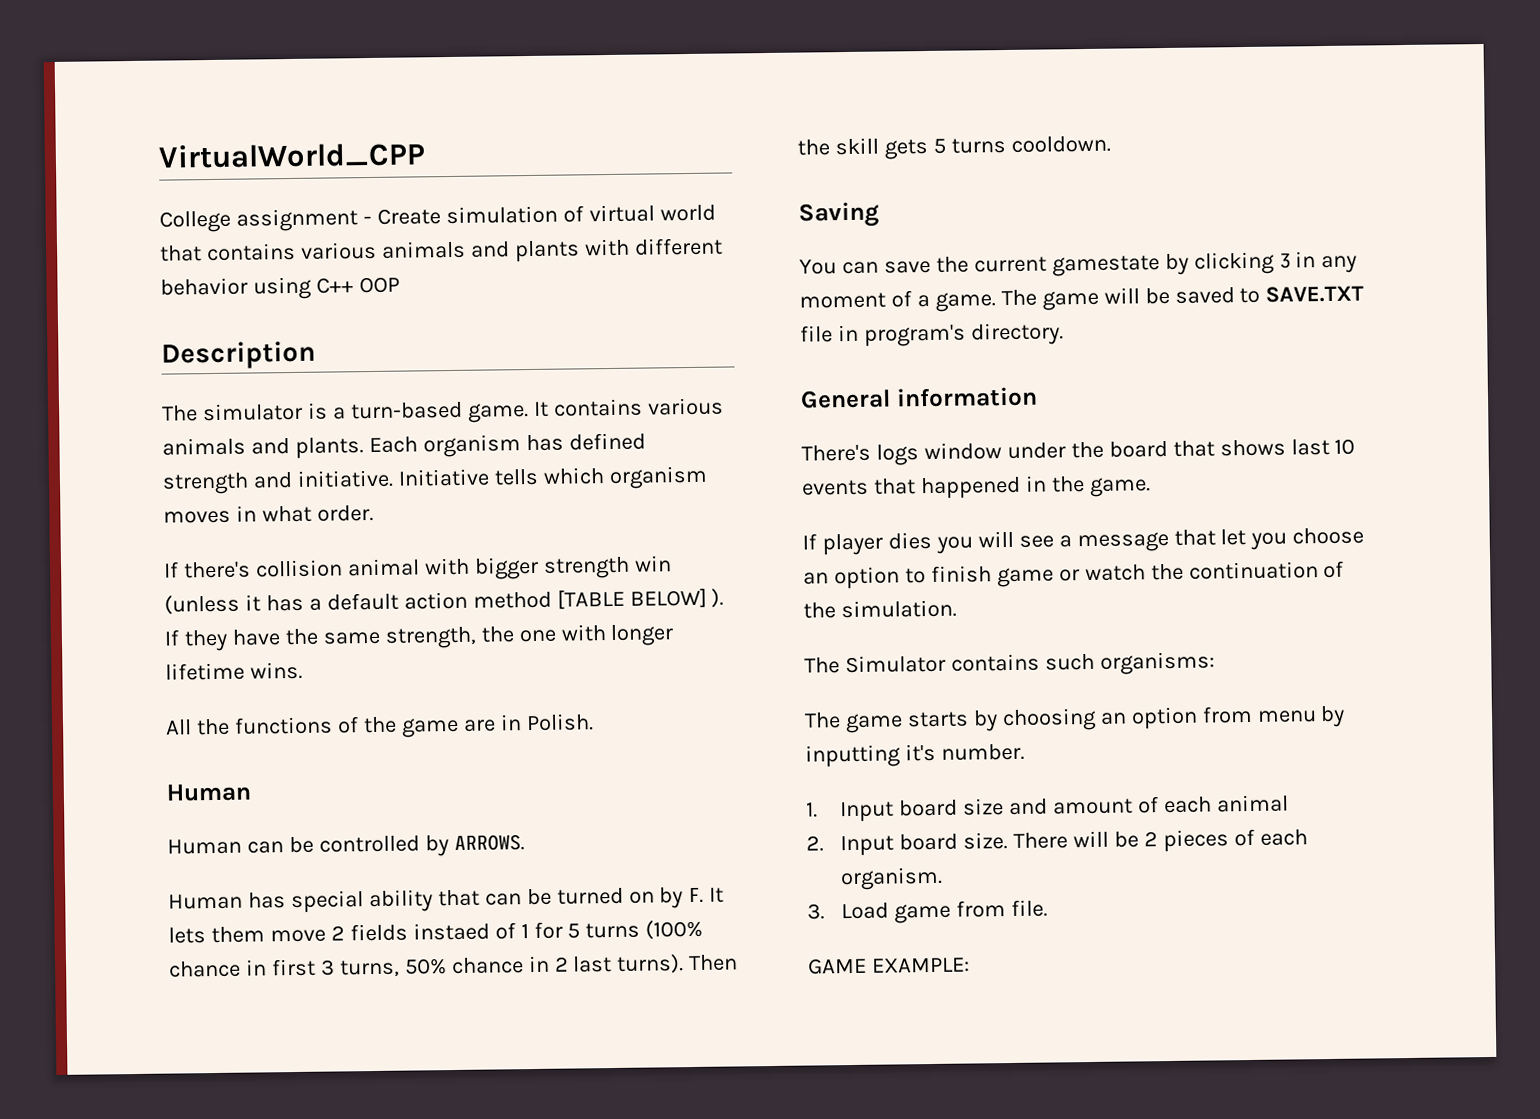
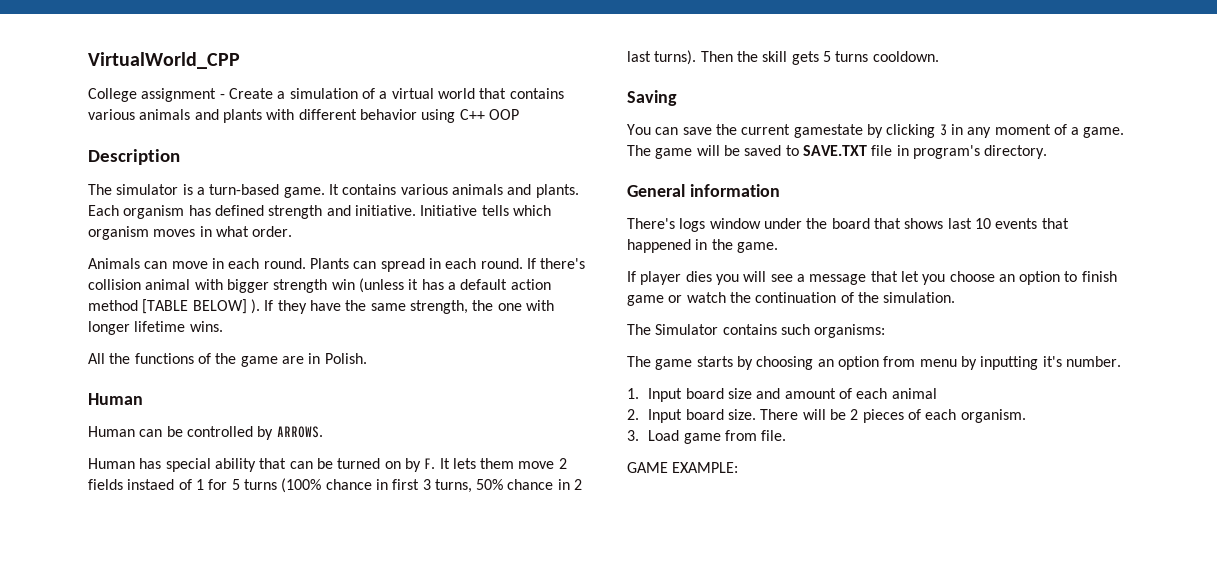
- College assignment - Create simulation of virtual world that contains various animals and plants with different behavior using C++ OOP
+ College assignment - Create a simulation of a virtual world that contains various animals and plants with different behavior using C++ OOP
+ Animals can move in each round. Plants can spread in each round.

